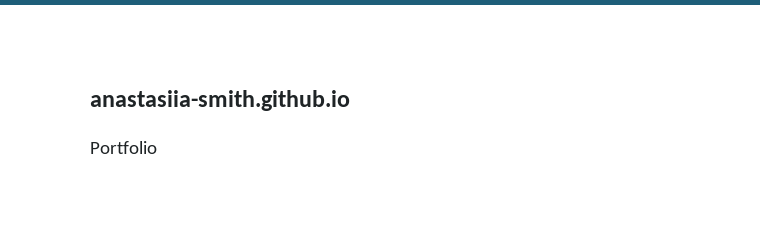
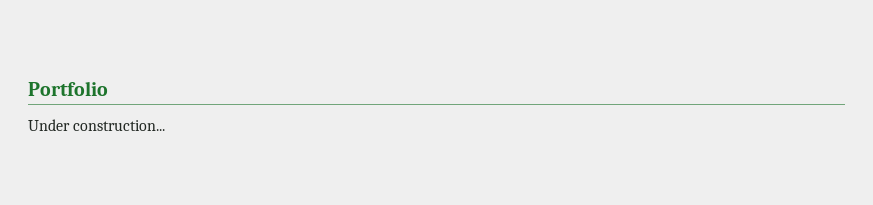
- anastasiia-smith.github.io
  Portfolio
+ Under construction...

